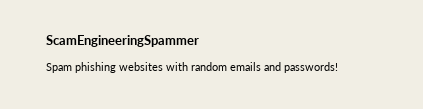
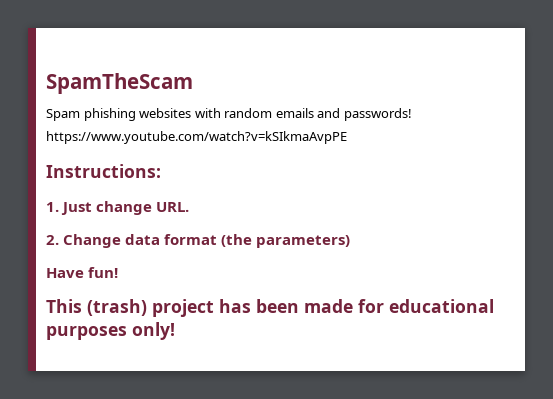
- ScamEngineeringSpammer
+ SpamTheScam
- Spam phishing websites with random emails and passwords!
+ Spam phishing websites with random emails and passwords! https://www.youtube.com/watch?v=kSIkmaAvpPE
+ Instructions:
+ 1. Just change URL.
+ 2. Change data format (the parameters)
+ Have fun!
+ This (trash) project has been made for educational purposes only!

